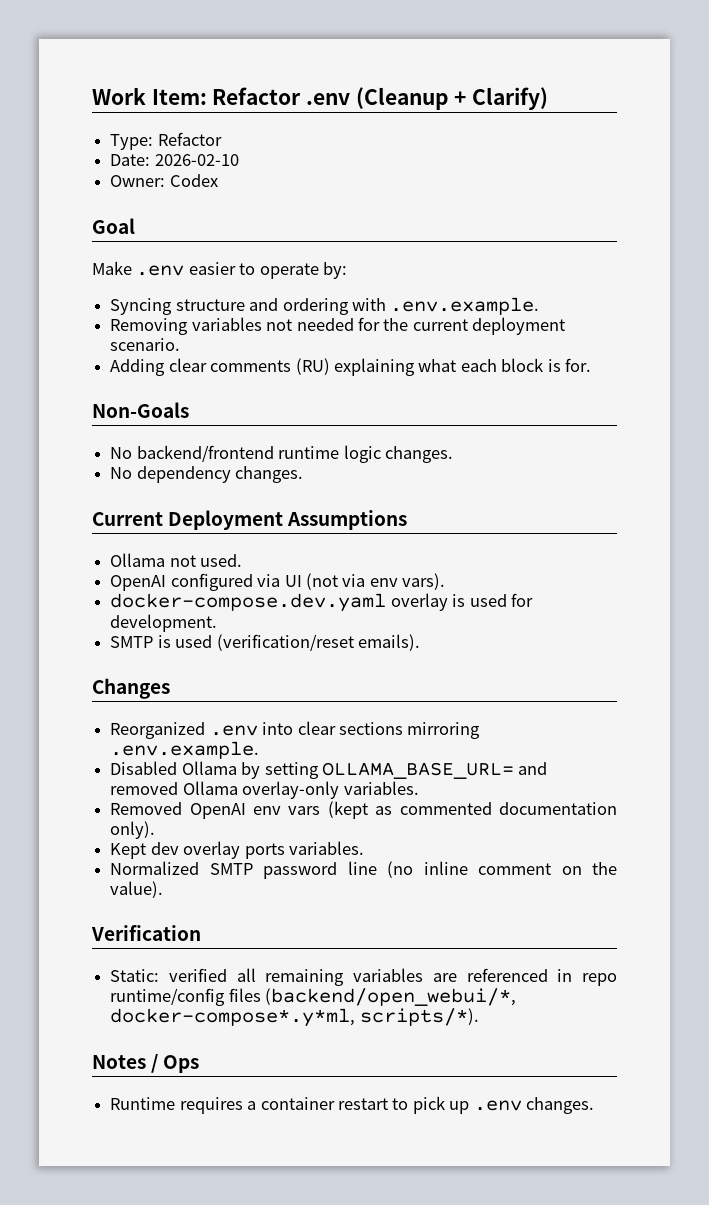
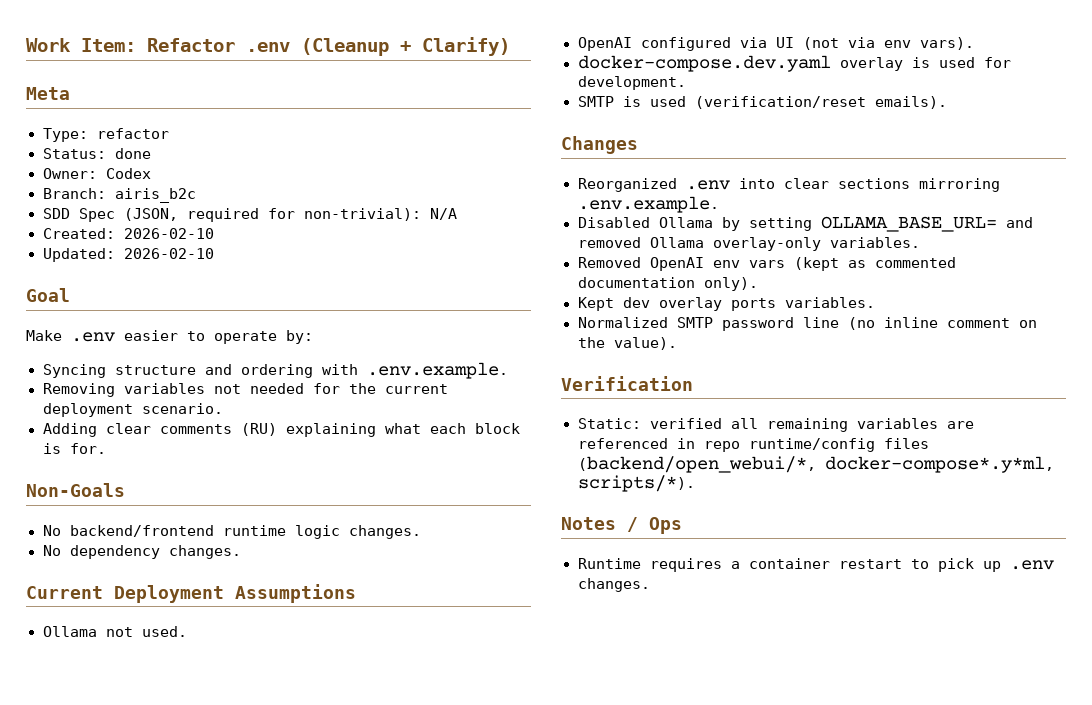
+ Meta
- Type: Refactor
- Date: 2026-02-10
+ Type: refactor
+ Status: done
+ Branch: airis_b2c
+ SDD Spec (JSON, required for non-trivial): N/A
+ Created: 2026-02-10
+ Updated: 2026-02-10

